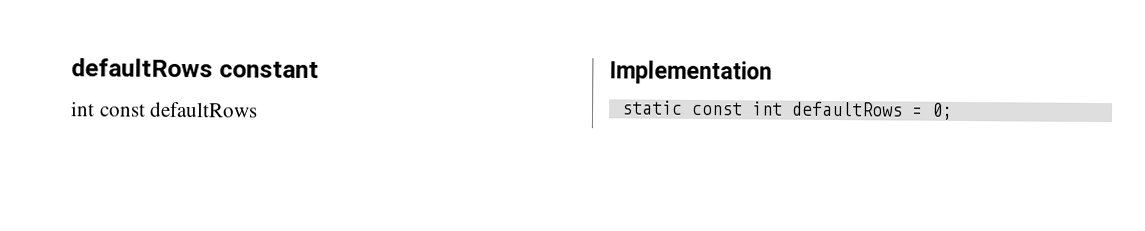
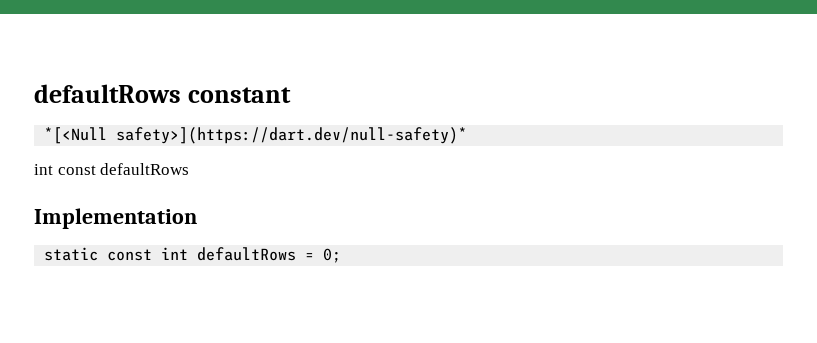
+ *[<Null safety>](https://dart.dev/null-safety)*

